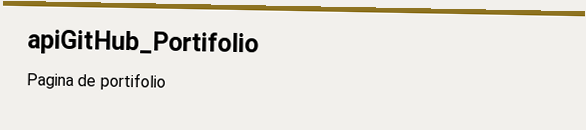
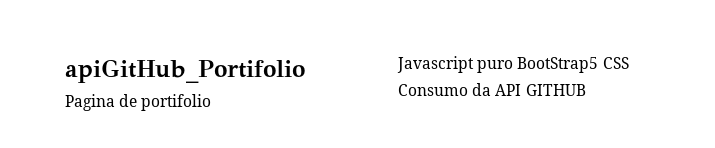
+ Javascript puro BootStrap5 CSS
+ Consumo da API GITHUB

